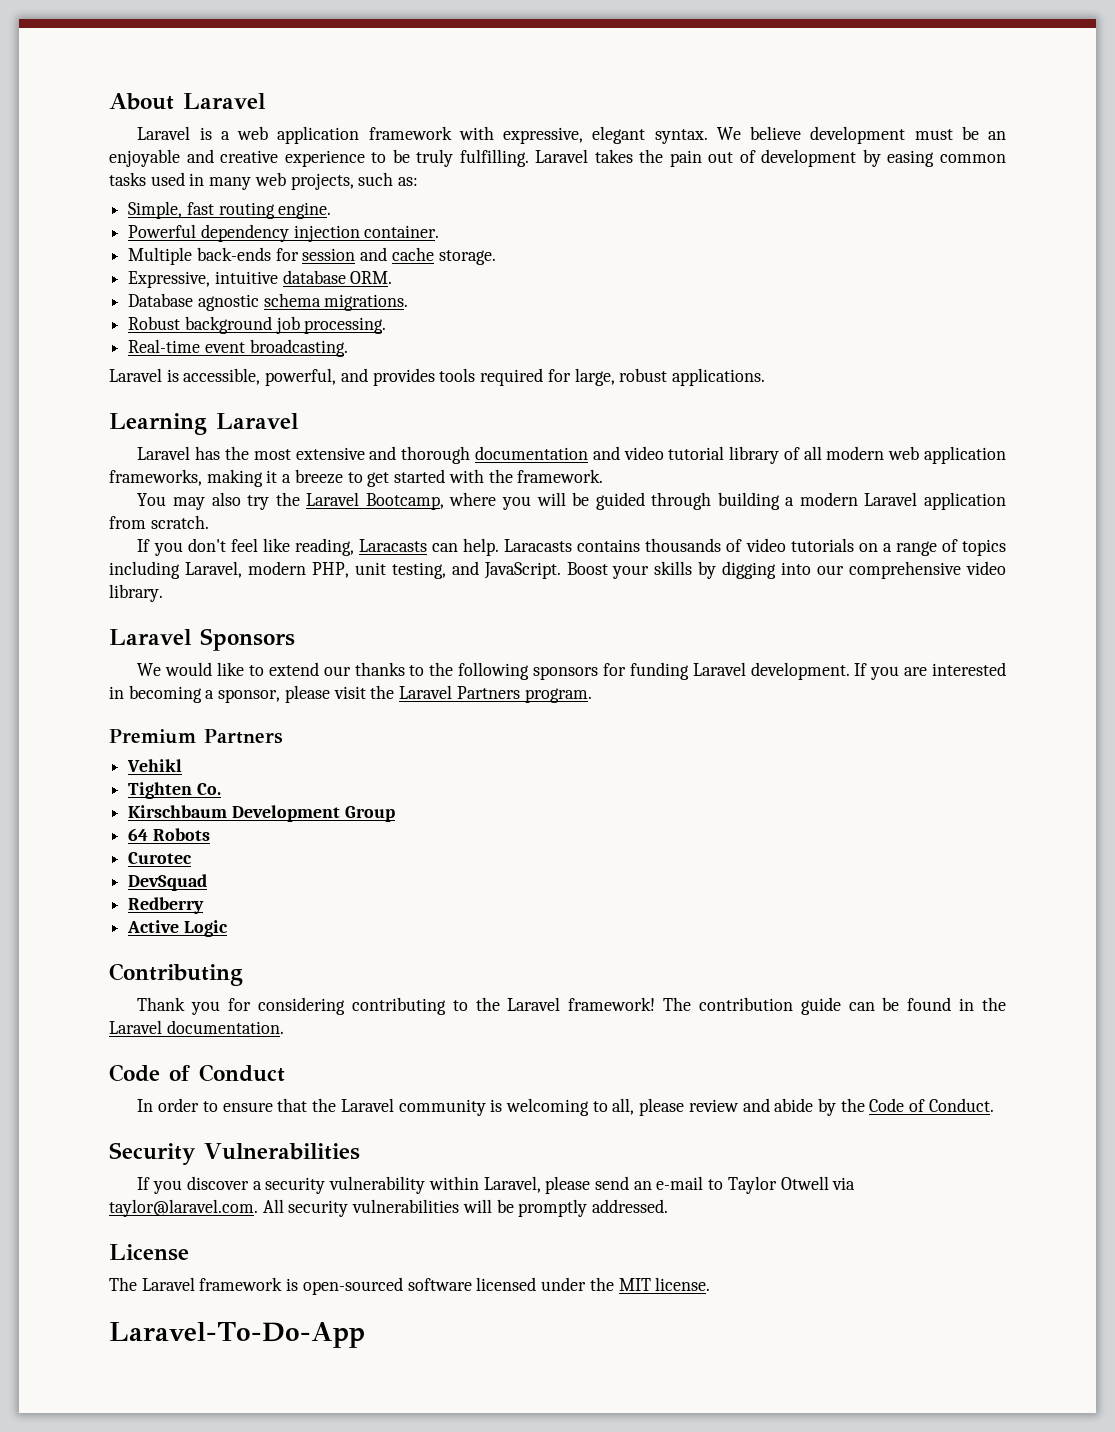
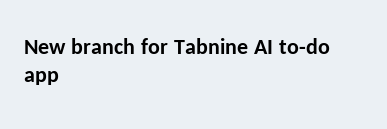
- About Laravel
- Laravel is a web application framework with expressive, elegant syntax. We believe development must be an enjoyable and creative experience to be truly fulfilling. Laravel takes the pain out of development by easing common tasks used in many web projects, such as:
- Simple, fast routing engine.
- Powerful dependency injection container.
- Multiple back-ends for session and cache storage.
- Expressive, intuitive database ORM.
- Database agnostic schema migrations.
- Robust background job processing.
- Real-time event broadcasting.
- Laravel is accessible, powerful, and provides tools required for large, robust applications.
- Learning Laravel
- Laravel has the most extensive and thorough documentation and video tutorial library of all modern web application frameworks, making it a breeze to get started with the framework.
- You may also try the Laravel Bootcamp, where you will be guided through building a modern Laravel application from scratch.
- If you don't feel like reading, Laracasts can help. Laracasts contains thousands of video tutorials on a range of topics including Laravel, modern PHP, unit testing, and JavaScript. Boost your skills by digging into our comprehensive video library.
- Laravel Sponsors
- We would like to extend our thanks to the following sponsors for funding Laravel development. If you are interested in becoming a sponsor, please visit the Laravel Partners program.
- Premium Partners
- Vehikl
- Tighten Co.
- Kirschbaum Development Group
- 64 Robots
- Curotec
- DevSquad
- Redberry
- Active Logic
- Contributing
- Thank you for considering contributing to the Laravel framework! The contribution guide can be found in the Laravel documentation.
- Code of Conduct
- In order to ensure that the Laravel community is welcoming to all, please review and abide by the Code of Conduct.
- Security Vulnerabilities
- If you discover a security vulnerability within Laravel, please send an e-mail to Taylor Otwell via taylor@laravel.com. All security vulnerabilities will be promptly addressed.
- License
- The Laravel framework is open-sourced software licensed under the MIT license.
- Laravel-To-Do-App
+ New branch for Tabnine AI to-do app

